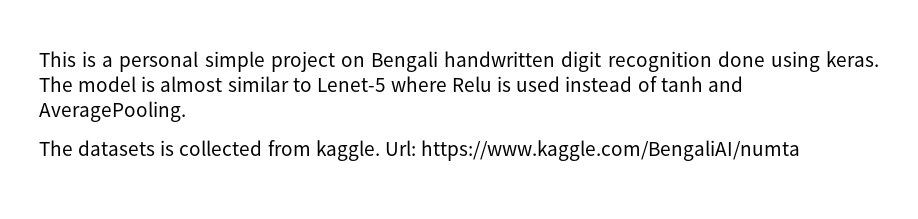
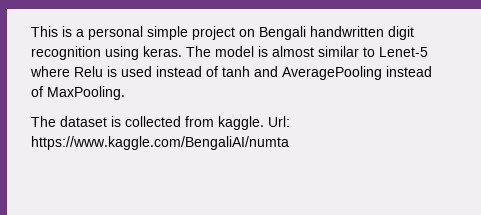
- This is a personal simple project on Bengali handwritten digit recognition done using keras.
+ This is a personal simple project on Bengali handwritten digit recognition using keras.
- The model is almost similar to Lenet-5 where Relu is used instead of tanh and AveragePooling.
- The datasets is collected from kaggle.
+ The model is almost similar to Lenet-5 where Relu is used instead of tanh and AveragePooling instead of MaxPooling.
+ The dataset is collected from kaggle.

